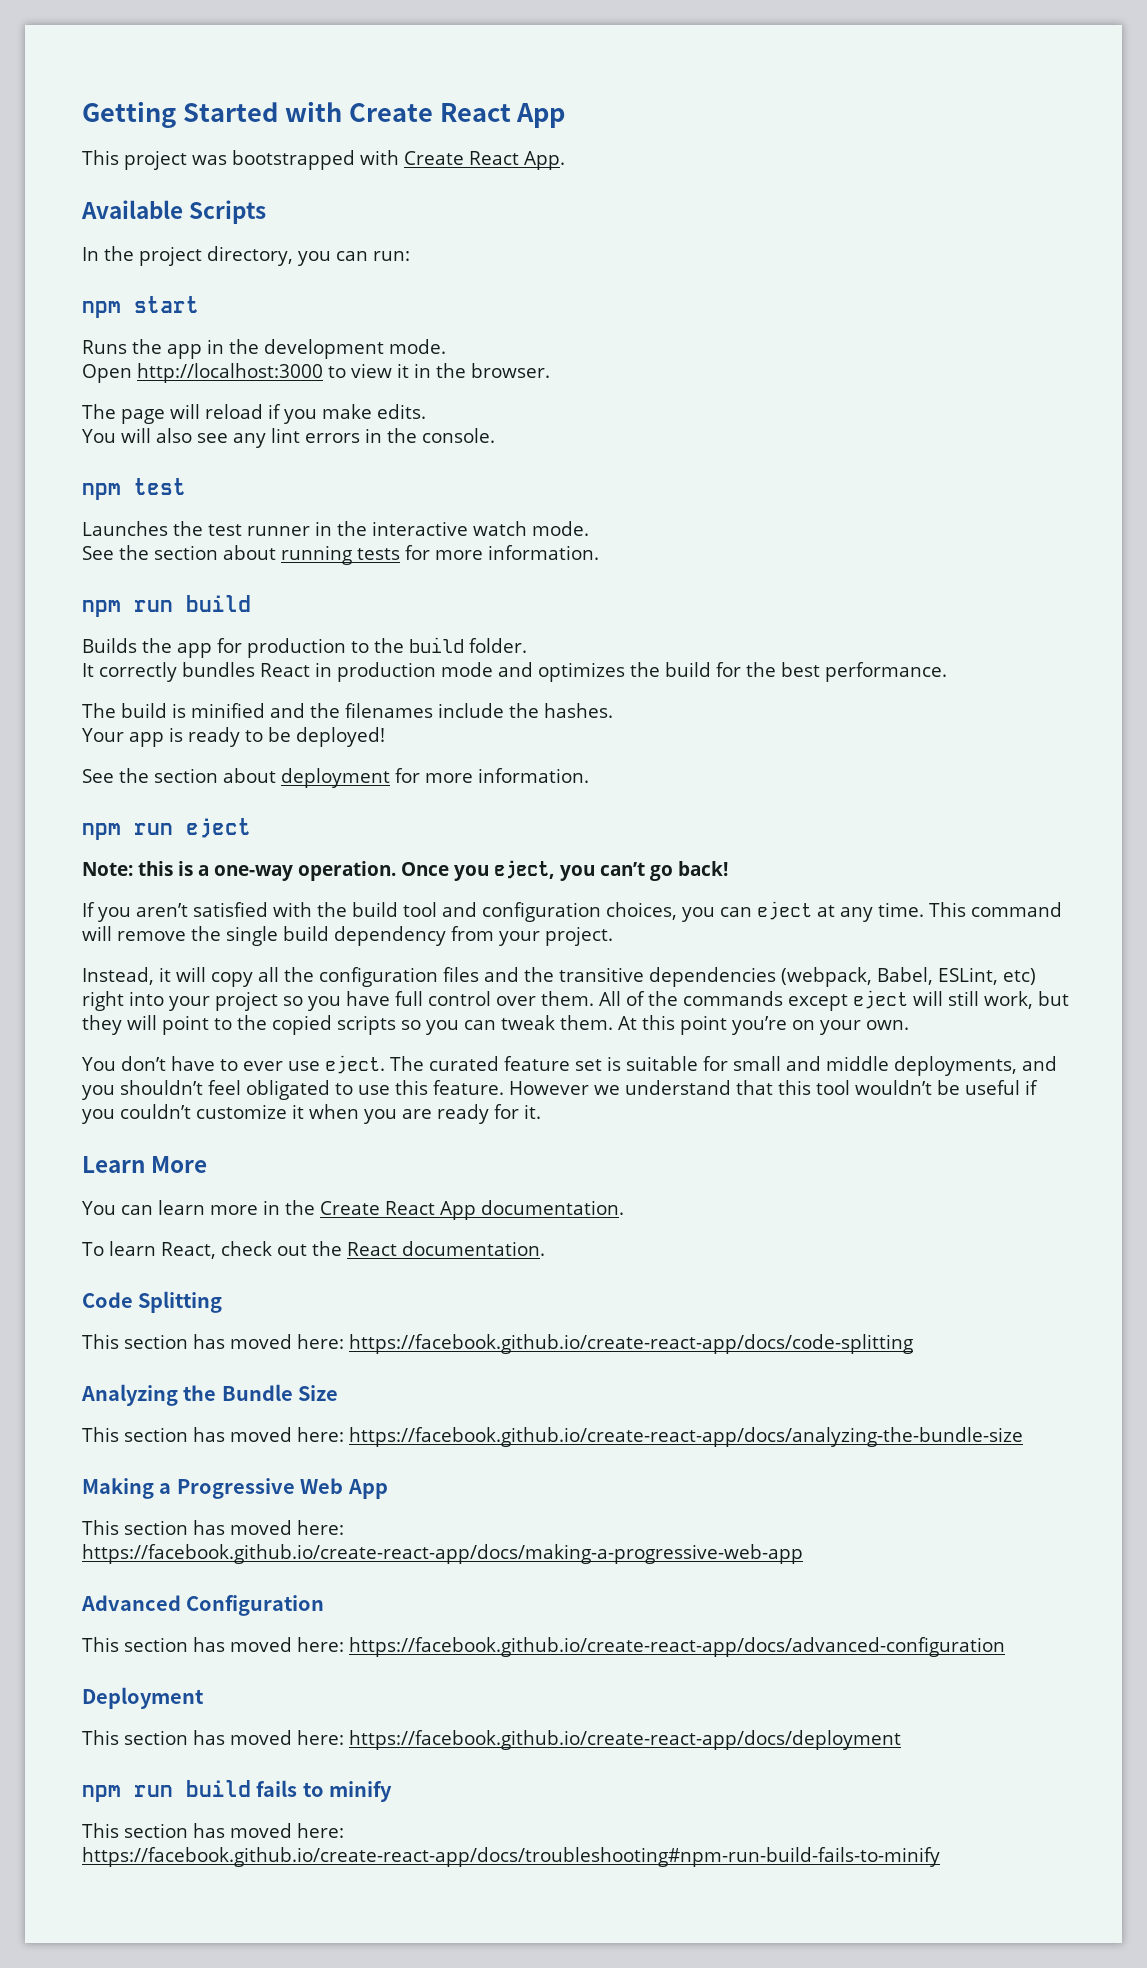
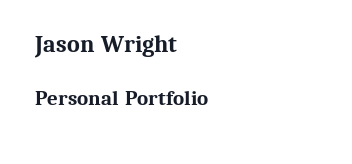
- Getting Started with Create React App
- This project was bootstrapped with Create React App.
- Available Scripts
- In the project directory, you can run:
- npm start
- Runs the app in the development mode.
- Open http://localhost:3000 to view it in the browser.
- The page will reload if you make edits.
- You will also see any lint errors in the console.
- npm test
- Launches the test runner in the interactive watch mode.
- See the section about running tests for more information.
- npm run build
- Builds the app for production to the build folder.
- It correctly bundles React in production mode and optimizes the build for the best performance.
- The build is minified and the filenames include the hashes.
- Your app is ready to be deployed!
- See the section about deployment for more information.
- npm run eject
- Note: this is a one-way operation. Once you eject, you can’t go back!
- If you aren’t satisfied with the build tool and configuration choices, you can eject at any time. This command will remove the single build dependency from your project.
- Instead, it will copy all the configuration files and the transitive dependencies (webpack, Babel, ESLint, etc) right into your project so you have full control over them. All of the commands except eject will still work, but they will point to the copied scripts so you can tweak them. At this point you’re on your own.
- You don’t have to ever use eject. The curated feature set is suitable for small and middle deployments, and you shouldn’t feel obligated to use this feature. However we understand that this tool wouldn’t be useful if you couldn’t customize it when you are ready for it.
- Learn More
- You can learn more in the Create React App documentation.
- To learn React, check out the React documentation.
- Code Splitting
- This section has moved here: https://facebook.github.io/create-react-app/docs/code-splitting
- Analyzing the Bundle Size
- This section has moved here: https://facebook.github.io/create-react-app/docs/analyzing-the-bundle-size
- Making a Progressive Web App
- This section has moved here: https://facebook.github.io/create-react-app/docs/making-a-progressive-web-app
- Advanced Configuration
- This section has moved here: https://facebook.github.io/create-react-app/docs/advanced-configuration
- Deployment
- This section has moved here: https://facebook.github.io/create-react-app/docs/deployment
- npm run build fails to minify
- This section has moved here: https://facebook.github.io/create-react-app/docs/troubleshooting#npm-run-build-fails-to-minify
+ Jason Wright
+ Personal Portfolio

